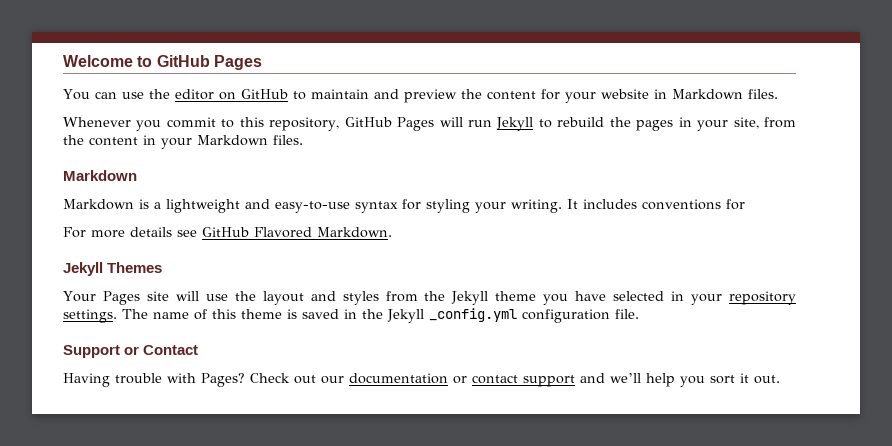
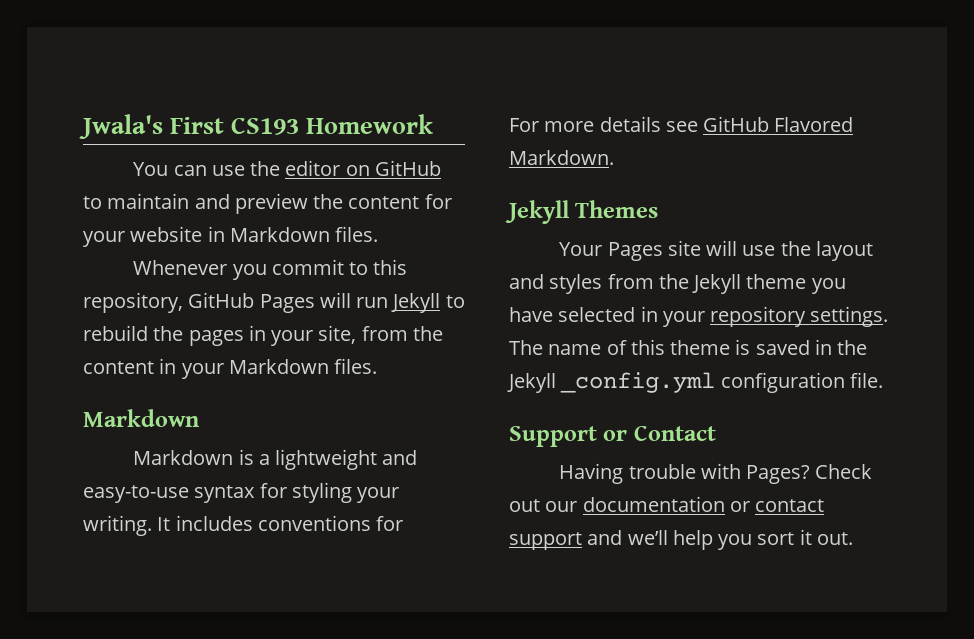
- Welcome to GitHub Pages
+ Jwala's First CS193 Homework

